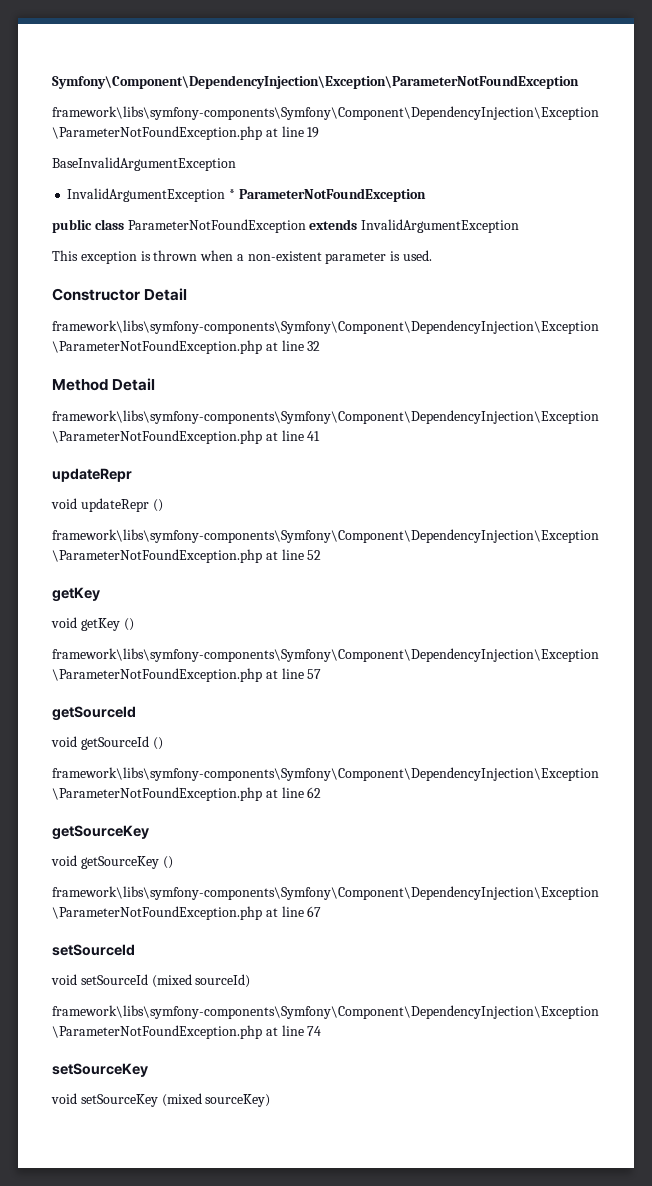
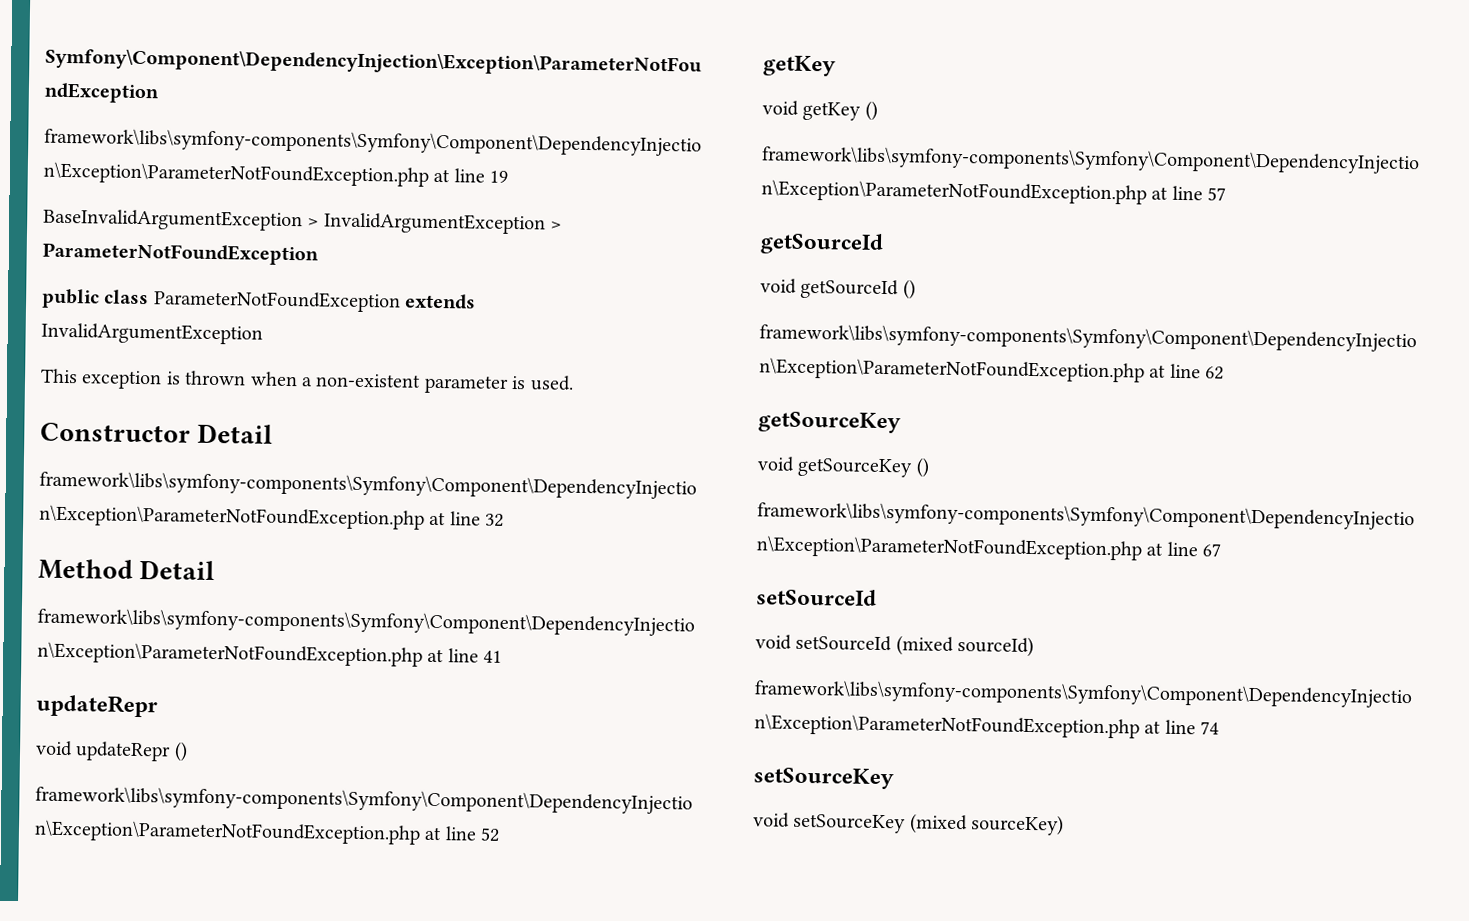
- BaseInvalidArgumentException
- InvalidArgumentException * ParameterNotFoundException
+ BaseInvalidArgumentException > InvalidArgumentException > ParameterNotFoundException

